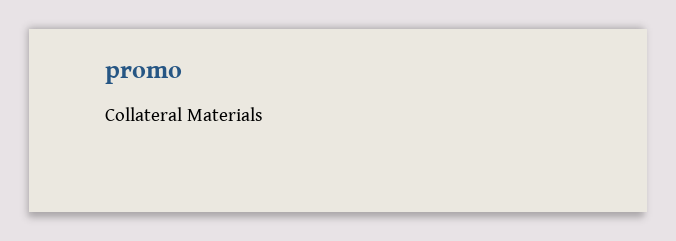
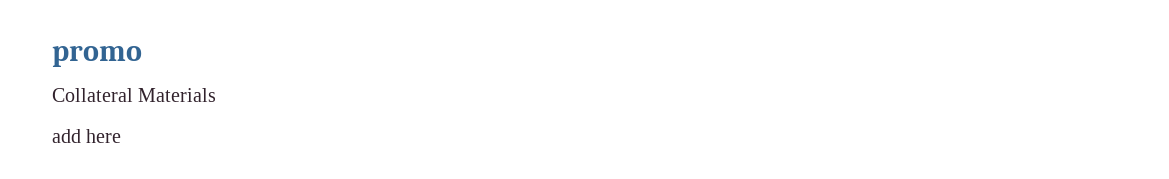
+ add here

